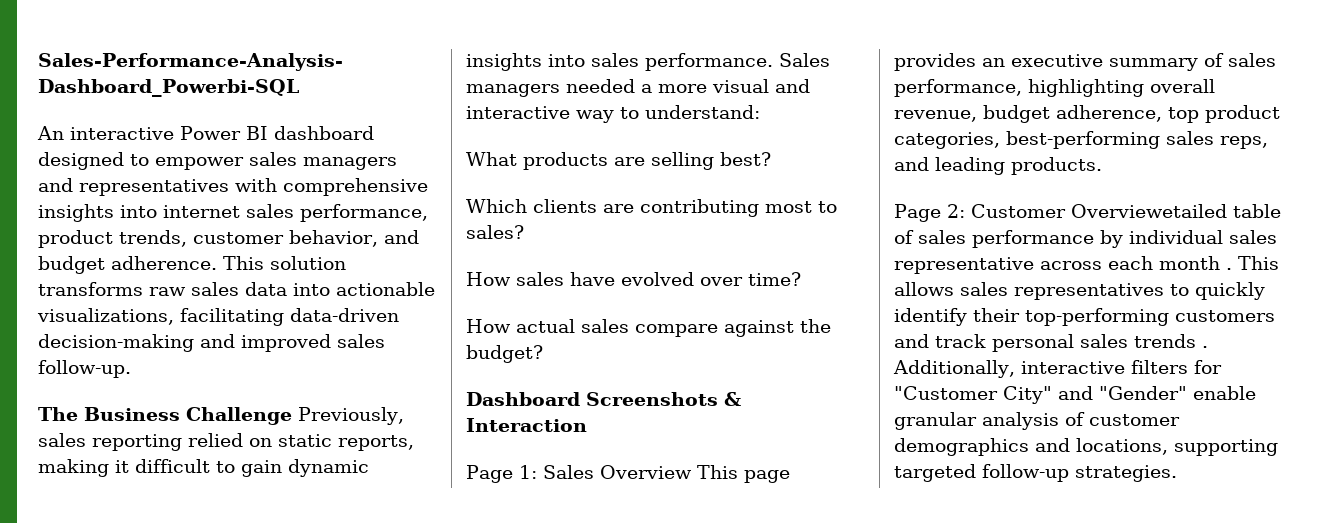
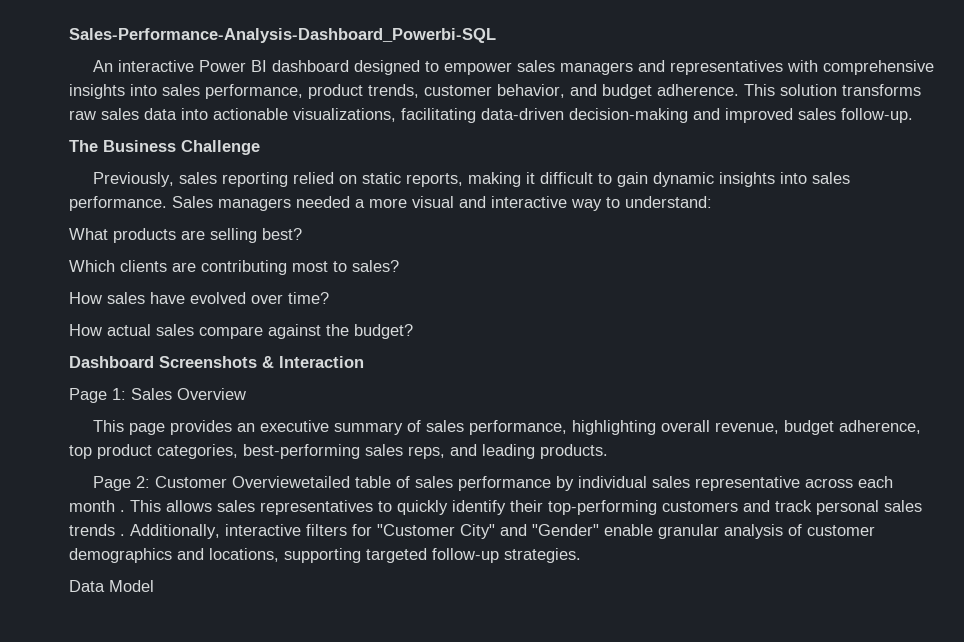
- An interactive Power BI dashboard designed to empower sales managers and representatives with comprehensive insights into internet sales performance, product trends, customer behavior, and budget adherence.
+ An interactive Power BI dashboard designed to empower sales managers and representatives with comprehensive insights into sales performance, product trends, customer behavior, and budget adherence.
- The Business Challenge Previously, sales reporting relied on static reports, making it difficult to gain dynamic insights into sales performance.
+ The Business Challenge
+ Previously, sales reporting relied on static reports, making it difficult to gain dynamic insights into sales performance.
- Page 1: Sales Overview This page provides an executive summary of sales performance, highlighting overall revenue, budget adherence, top product categories, best-performing sales reps, and leading products.
+ Page 1: Sales Overview
+ This page provides an executive summary of sales performance, highlighting overall revenue, budget adherence, top product categories, best-performing sales reps, and leading products.
+ Data Model

